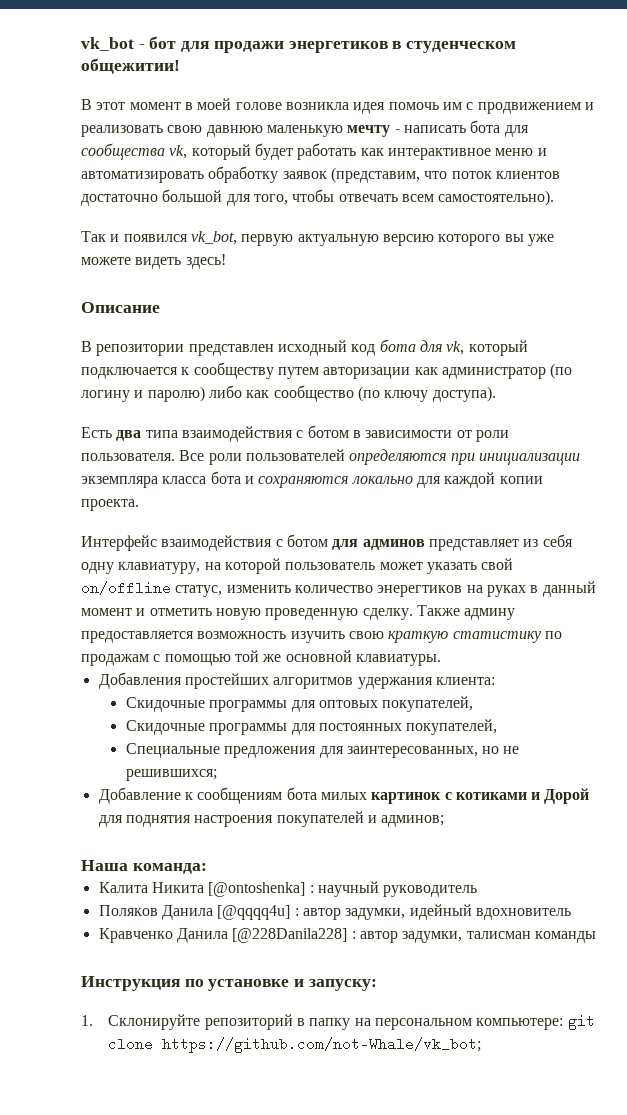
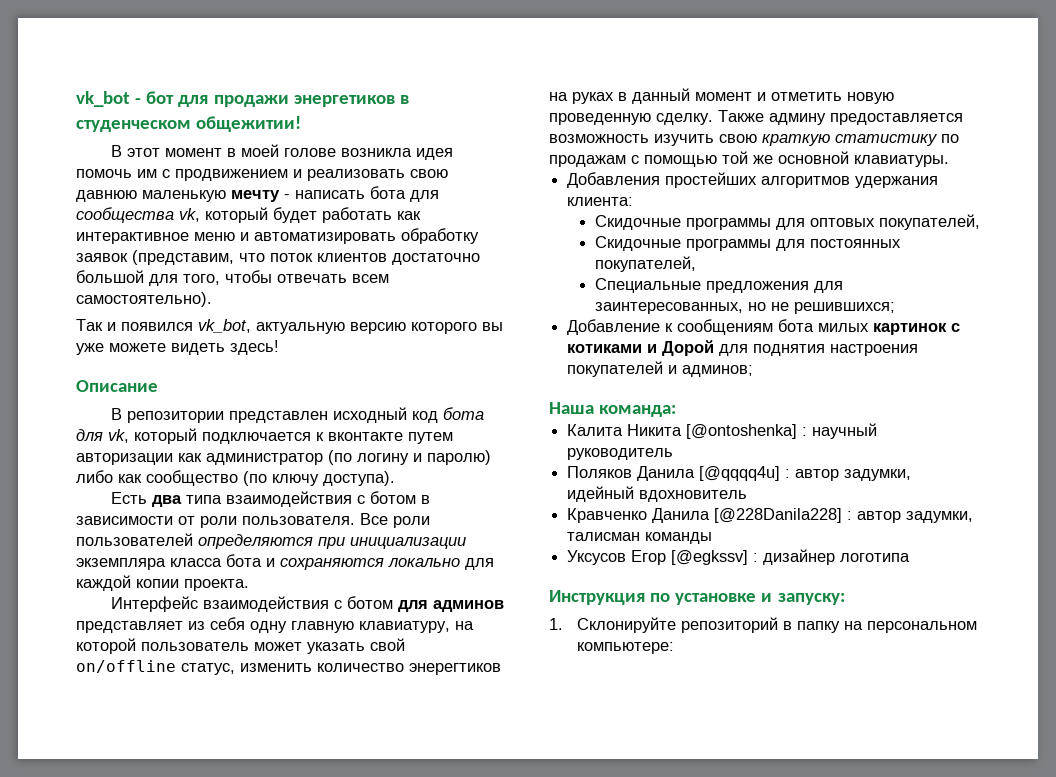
- Так и появился vk_bot, первую актуальную версию которого вы уже можете видеть здесь!
+ Так и появился vk_bot, актуальную версию которого вы уже можете видеть здесь!
- В репозитории представлен исходный код бота для vk, который подключается к сообществу путем авторизации как администратор (по логину и паролю) либо как сообщество (по ключу доступа).
+ В репозитории представлен исходный код бота для vk, который подключается к вконтакте путем авторизации как администратор (по логину и паролю) либо как сообщество (по ключу доступа).
- Интерфейс взаимодействия с ботом для админов представляет из себя одну клавиатуру, на которой пользователь может указать свой on/offline статус, изменить количество энерегтиков на руках в данный момент и отметить новую проведенную сделку.
+ Интерфейс взаимодействия с ботом для админов представляет из себя одну главную клавиатуру, на которой пользователь может указать свой on/offline статус, изменить количество энерегтиков на руках в данный момент и отметить новую проведенную сделку.
+ Уксусов Егор [@egkssv] : дизайнер логотипа
- 1. Склонируйте репозиторий в папку на персональном компьютере: git clone https://github.com/not-Whale/vk_bot;
+ 1. Склонируйте репозиторий в папку на персональном компьютере:

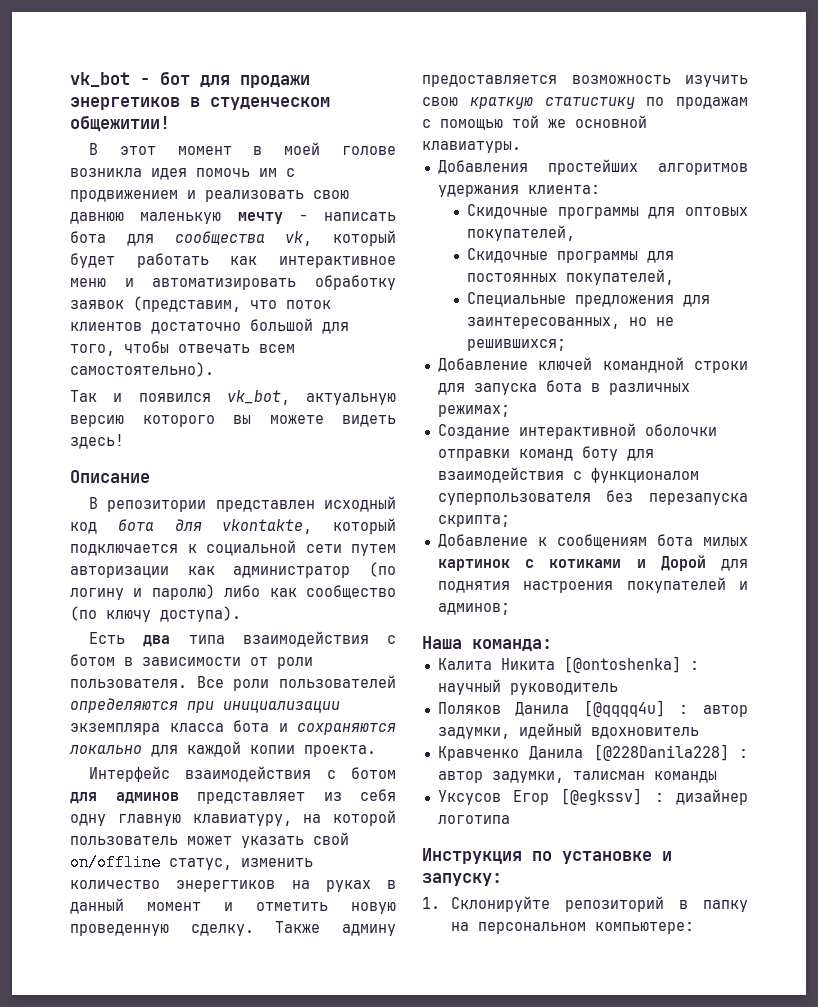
- Так и появился vk_bot, актуальную версию которого вы уже можете видеть здесь!
+ Так и появился vk_bot, актуальную версию которого вы можете видеть здесь!
- В репозитории представлен исходный код бота для vk, который подключается к вконтакте путем авторизации как администратор (по логину и паролю) либо как сообщество (по ключу доступа).
+ В репозитории представлен исходный код бота для vkontakte, который подключается к социальной сети путем авторизации как администратор (по логину и паролю) либо как сообщество (по ключу доступа).
+ Добавление ключей командной строки для запуска бота в различных режимах;
+ Создание интерактивной оболочки отправки команд боту для взаимодействия с функционалом суперпользователя без перезапуска скрипта;

